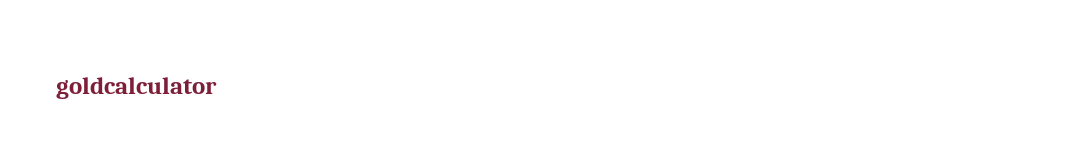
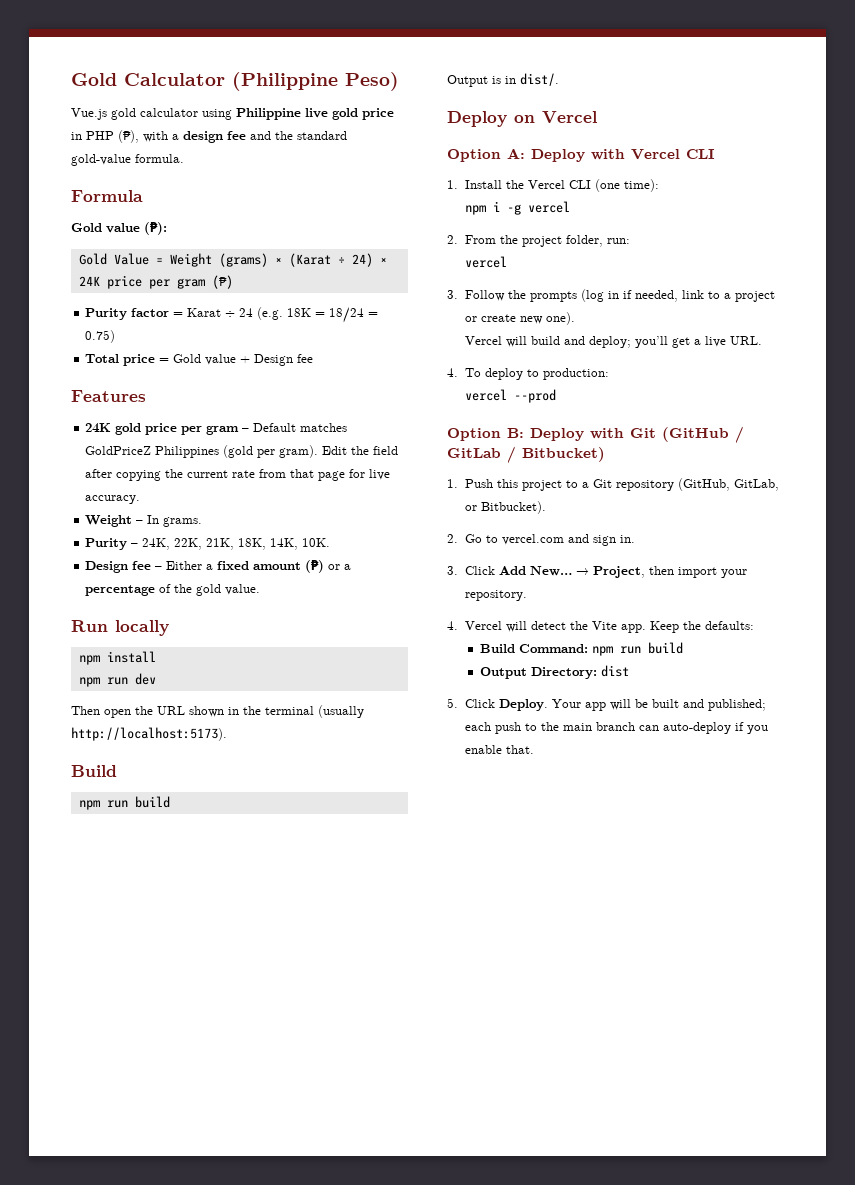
- goldcalculator
+ Gold Calculator (Philippine Peso)
+ Vue.js gold calculator using Philippine live gold price in PHP (₱), with a design fee and the standard gold-value formula.
+ Formula
+ Gold value (₱):
+ Gold Value = Weight (grams) × (Karat ÷ 24) × 24K price per gram (₱)
+ Purity factor = Karat ÷ 24 (e.g. 18K = 18/24 = 0.75)
+ Total price = Gold value + Design fee
+ Features
+ 24K gold price per gram – Default matches GoldPriceZ Philippines (gold per gram). Edit the field after copying the current rate from that page for live accuracy.
+ Weight – In grams.
+ Purity – 24K, 22K, 21K, 18K, 14K, 10K.
+ Design fee – Either a fixed amount (₱) or a percentage of the gold value.
+ Run locally
+ npm install
+ npm run dev
+ Then open the URL shown in the terminal (usually http://localhost:5173).
+ Build
+ npm run build
+ Output is in dist/.
+ Deploy on Vercel
+ Option A: Deploy with Vercel CLI
+ 1. Install the Vercel CLI (one time):
+ npm i -g vercel
+ 2. From the project folder, run:
+ vercel
+ 3. Follow the prompts (log in if needed, link to a project or create new one).
+ Vercel will build and deploy; you’ll get a live URL.
+ 4. To deploy to production:
+ vercel --prod
+ Option B: Deploy with Git (GitHub / GitLab / Bitbucket)
+ 1. Push this project to a Git repository (GitHub, GitLab, or Bitbucket).
+ 2. Go to vercel.com and sign in.
+ 3. Click Add New… → Project, then import your repository.
+ 4. Vercel will detect the Vite app. Keep the defaults:
+ Build Command: npm run build
+ Output Directory: dist
+ 5. Click Deploy. Your app will be built and published; each push to the main branch can auto-deploy if you enable that.

